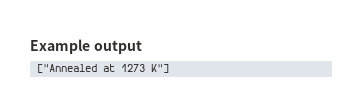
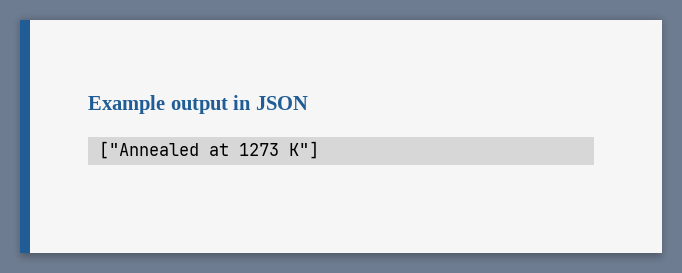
- Example output
+ Example output in JSON

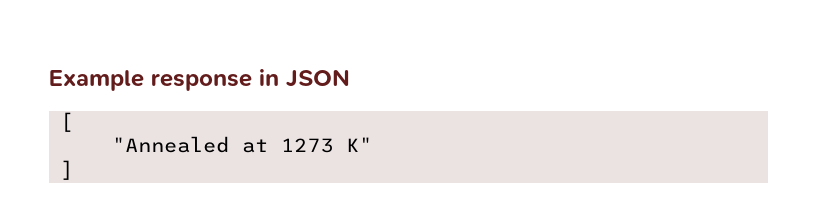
- Example output in JSON
+ Example response in JSON
- ["Annealed at 1273 K"]
+ [
+ "Annealed at 1273 K"
+ ]

